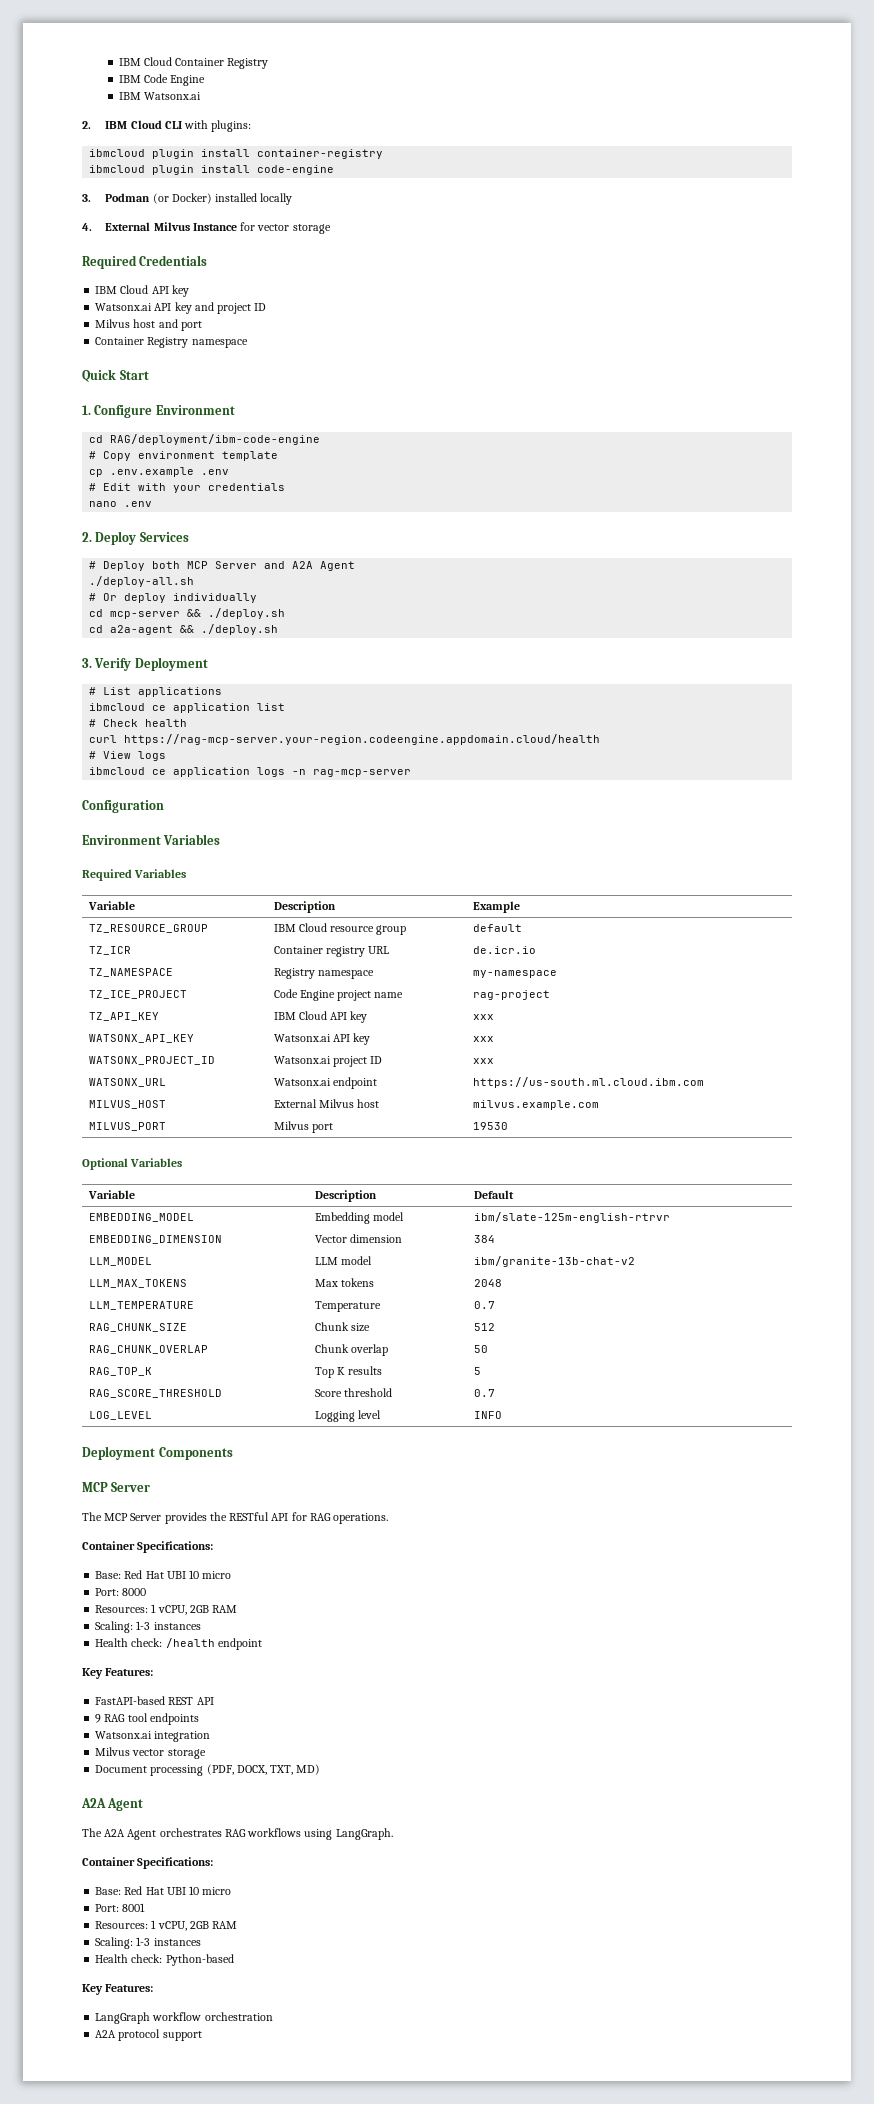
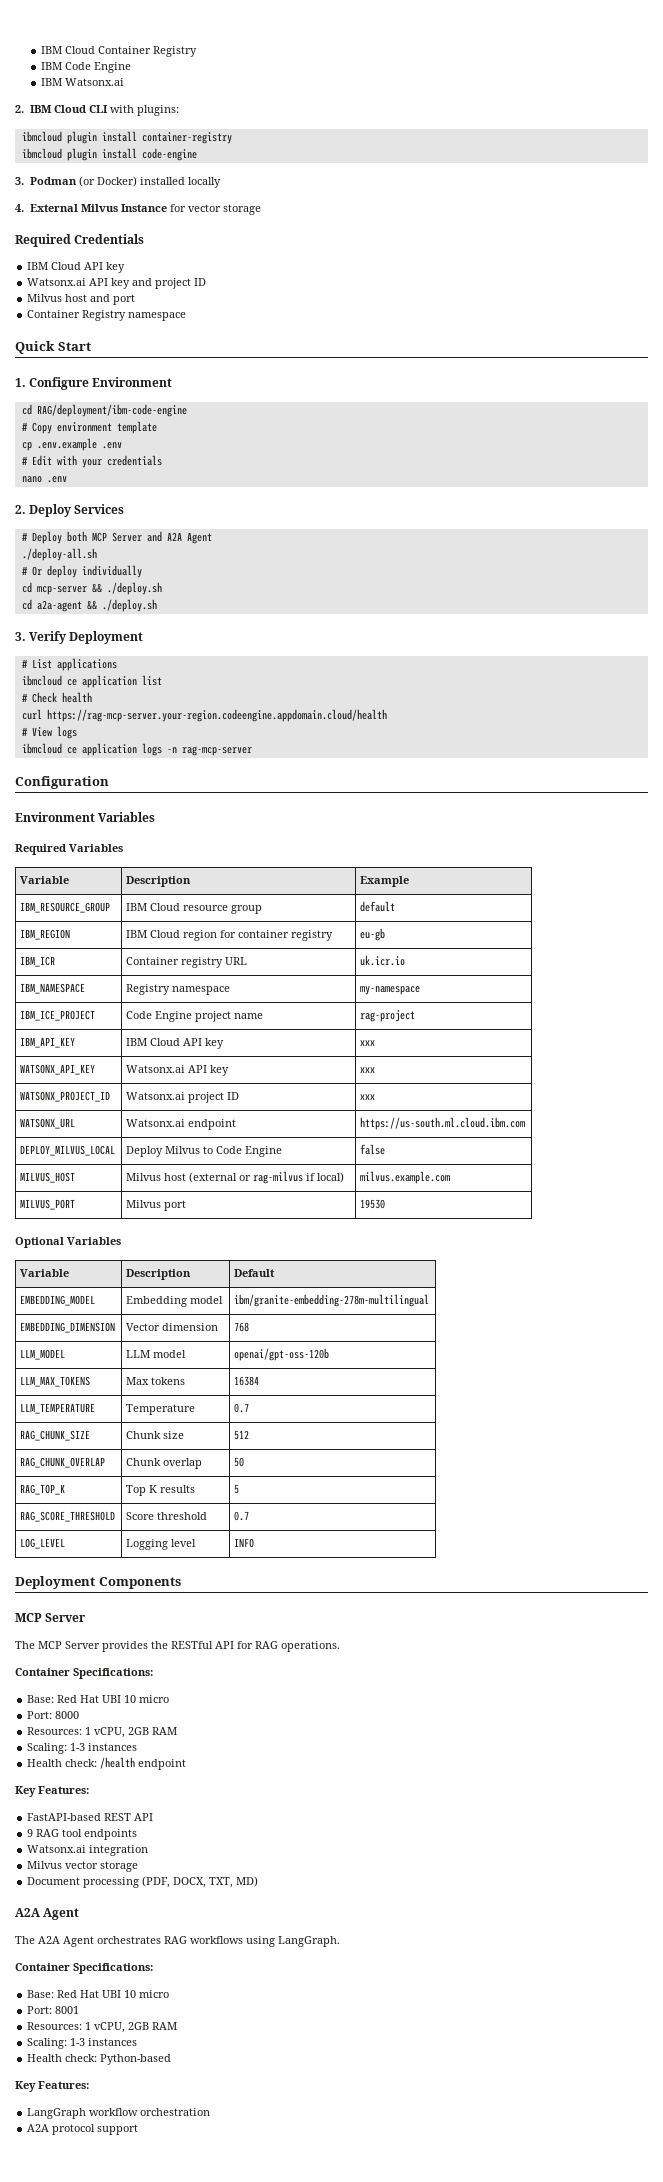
- TZ_RESOURCE_GROUP | IBM Cloud resource group | default
+ IBM_RESOURCE_GROUP | IBM Cloud resource group | default
- TZ_ICR | Container registry URL | de.icr.io
- TZ_NAMESPACE | Registry namespace | my-namespace
+ IBM_REGION | IBM Cloud region for container registry | eu-gb
+ IBM_ICR | Container registry URL | uk.icr.io
+ IBM_NAMESPACE | Registry namespace | my-namespace
- TZ_ICE_PROJECT | Code Engine project name | rag-project
+ IBM_ICE_PROJECT | Code Engine project name | rag-project
- TZ_API_KEY | IBM Cloud API key | xxx
+ IBM_API_KEY | IBM Cloud API key | xxx
+ DEPLOY_MILVUS_LOCAL | Deploy Milvus to Code Engine | false
- MILVUS_HOST | External Milvus host | milvus.example.com
+ MILVUS_HOST | Milvus host (external or rag-milvus if local) | milvus.example.com
- EMBEDDING_MODEL | Embedding model | ibm/slate-125m-english-rtrvr
+ EMBEDDING_MODEL | Embedding model | ibm/granite-embedding-278m-multilingual
- EMBEDDING_DIMENSION | Vector dimension | 384
+ EMBEDDING_DIMENSION | Vector dimension | 768
- LLM_MODEL | LLM model | ibm/granite-13b-chat-v2
+ LLM_MODEL | LLM model | openai/gpt-oss-120b
- LLM_MAX_TOKENS | Max tokens | 2048
+ LLM_MAX_TOKENS | Max tokens | 16384

